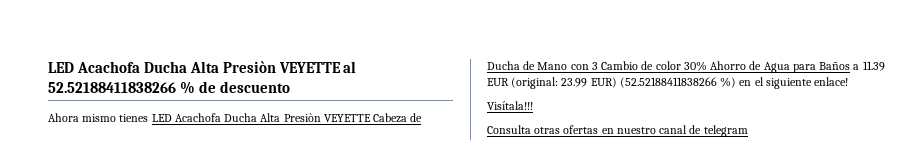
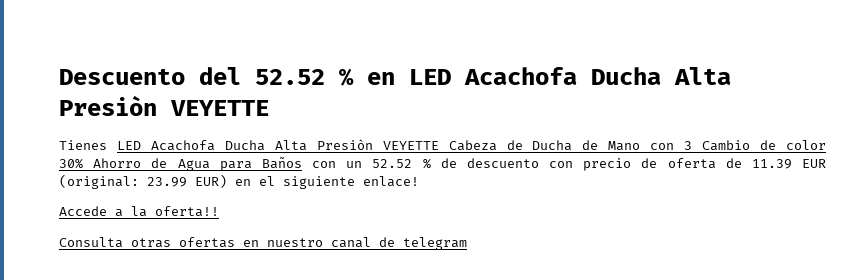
- LED Acachofa Ducha Alta Presiòn VEYETTE al 52.52188411838266 % de descuento
- Ahora mismo tienes LED Acachofa Ducha Alta Presiòn VEYETTE Cabeza de Ducha de Mano con 3 Cambio de color 30% Ahorro de Agua para Baños a 11.39 EUR (original: 23.99 EUR) (52.52188411838266 %) en el siguiente enlace!
+ Descuento del 52.52 % en LED Acachofa Ducha Alta Presiòn VEYETTE
+ Tienes LED Acachofa Ducha Alta Presiòn VEYETTE Cabeza de Ducha de Mano con 3 Cambio de color 30% Ahorro de Agua para Baños con un 52.52 % de descuento con precio de oferta de 11.39 EUR (original: 23.99 EUR) en el siguiente enlace!
- Visítala!!!
+ Accede a la oferta!!

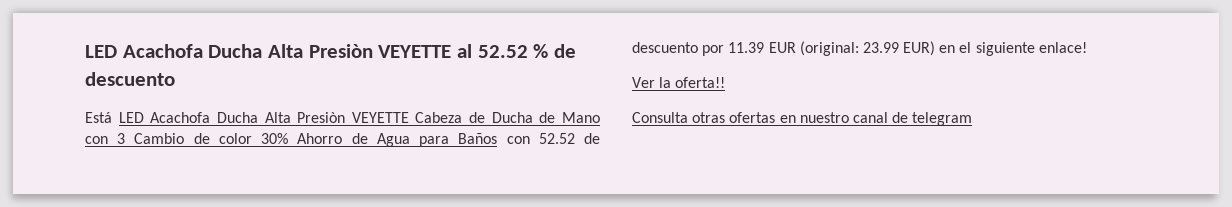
- Descuento del 52.52 % en LED Acachofa Ducha Alta Presiòn VEYETTE
- Tienes LED Acachofa Ducha Alta Presiòn VEYETTE Cabeza de Ducha de Mano con 3 Cambio de color 30% Ahorro de Agua para Baños con un 52.52 % de descuento con precio de oferta de 11.39 EUR (original: 23.99 EUR) en el siguiente enlace!
+ LED Acachofa Ducha Alta Presiòn VEYETTE al 52.52 % de descuento
+ Está LED Acachofa Ducha Alta Presiòn VEYETTE Cabeza de Ducha de Mano con 3 Cambio de color 30% Ahorro de Agua para Baños con 52.52 de descuento por 11.39 EUR (original: 23.99 EUR) en el siguiente enlace!
- Accede a la oferta!!
+ Ver la oferta!!

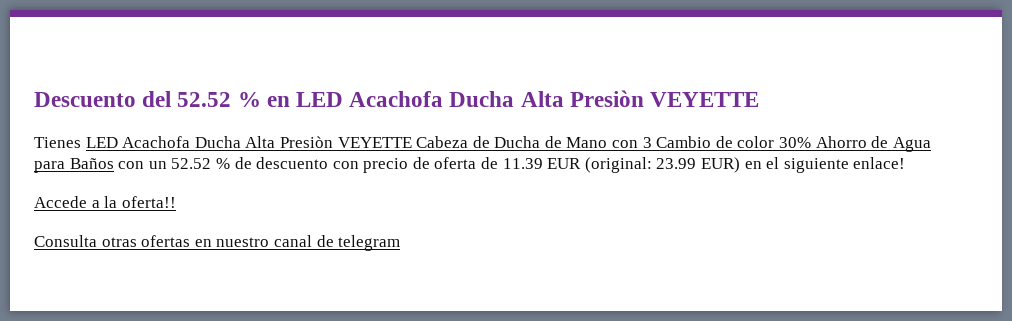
- LED Acachofa Ducha Alta Presiòn VEYETTE al 52.52 % de descuento
- Está LED Acachofa Ducha Alta Presiòn VEYETTE Cabeza de Ducha de Mano con 3 Cambio de color 30% Ahorro de Agua para Baños con 52.52 de descuento por 11.39 EUR (original: 23.99 EUR) en el siguiente enlace!
+ Descuento del 52.52 % en LED Acachofa Ducha Alta Presiòn VEYETTE
+ Tienes LED Acachofa Ducha Alta Presiòn VEYETTE Cabeza de Ducha de Mano con 3 Cambio de color 30% Ahorro de Agua para Baños con un 52.52 % de descuento con precio de oferta de 11.39 EUR (original: 23.99 EUR) en el siguiente enlace!
- Ver la oferta!!
+ Accede a la oferta!!

